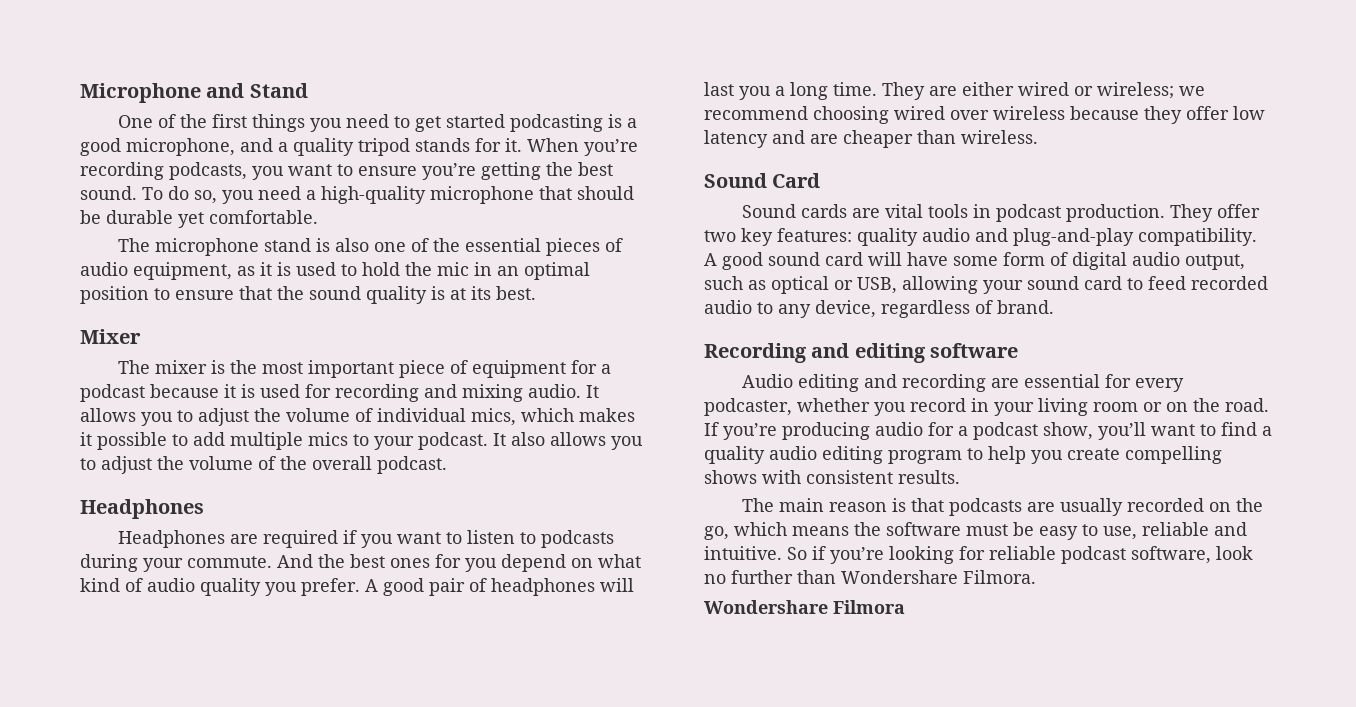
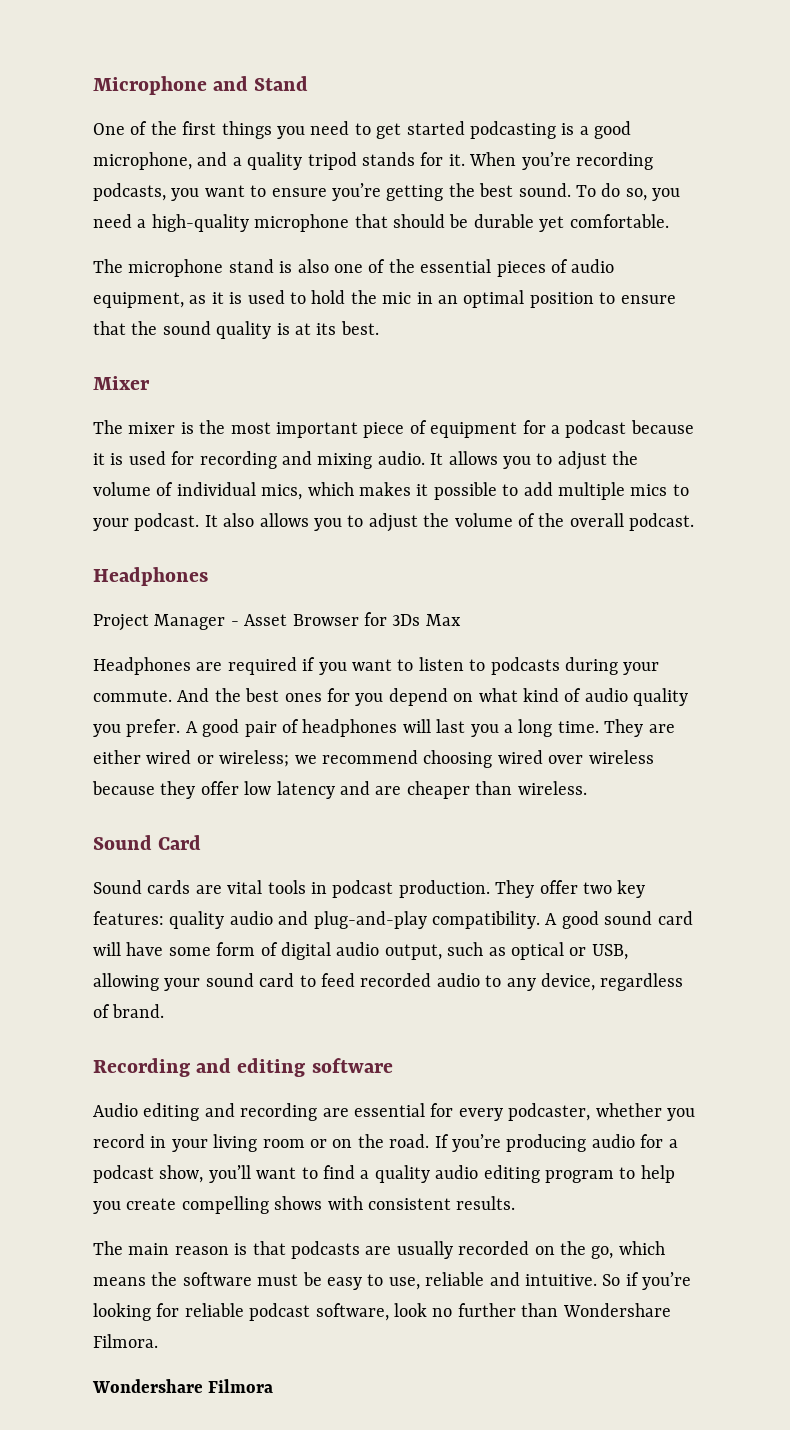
+ Project Manager - Asset Browser for 3Ds Max

